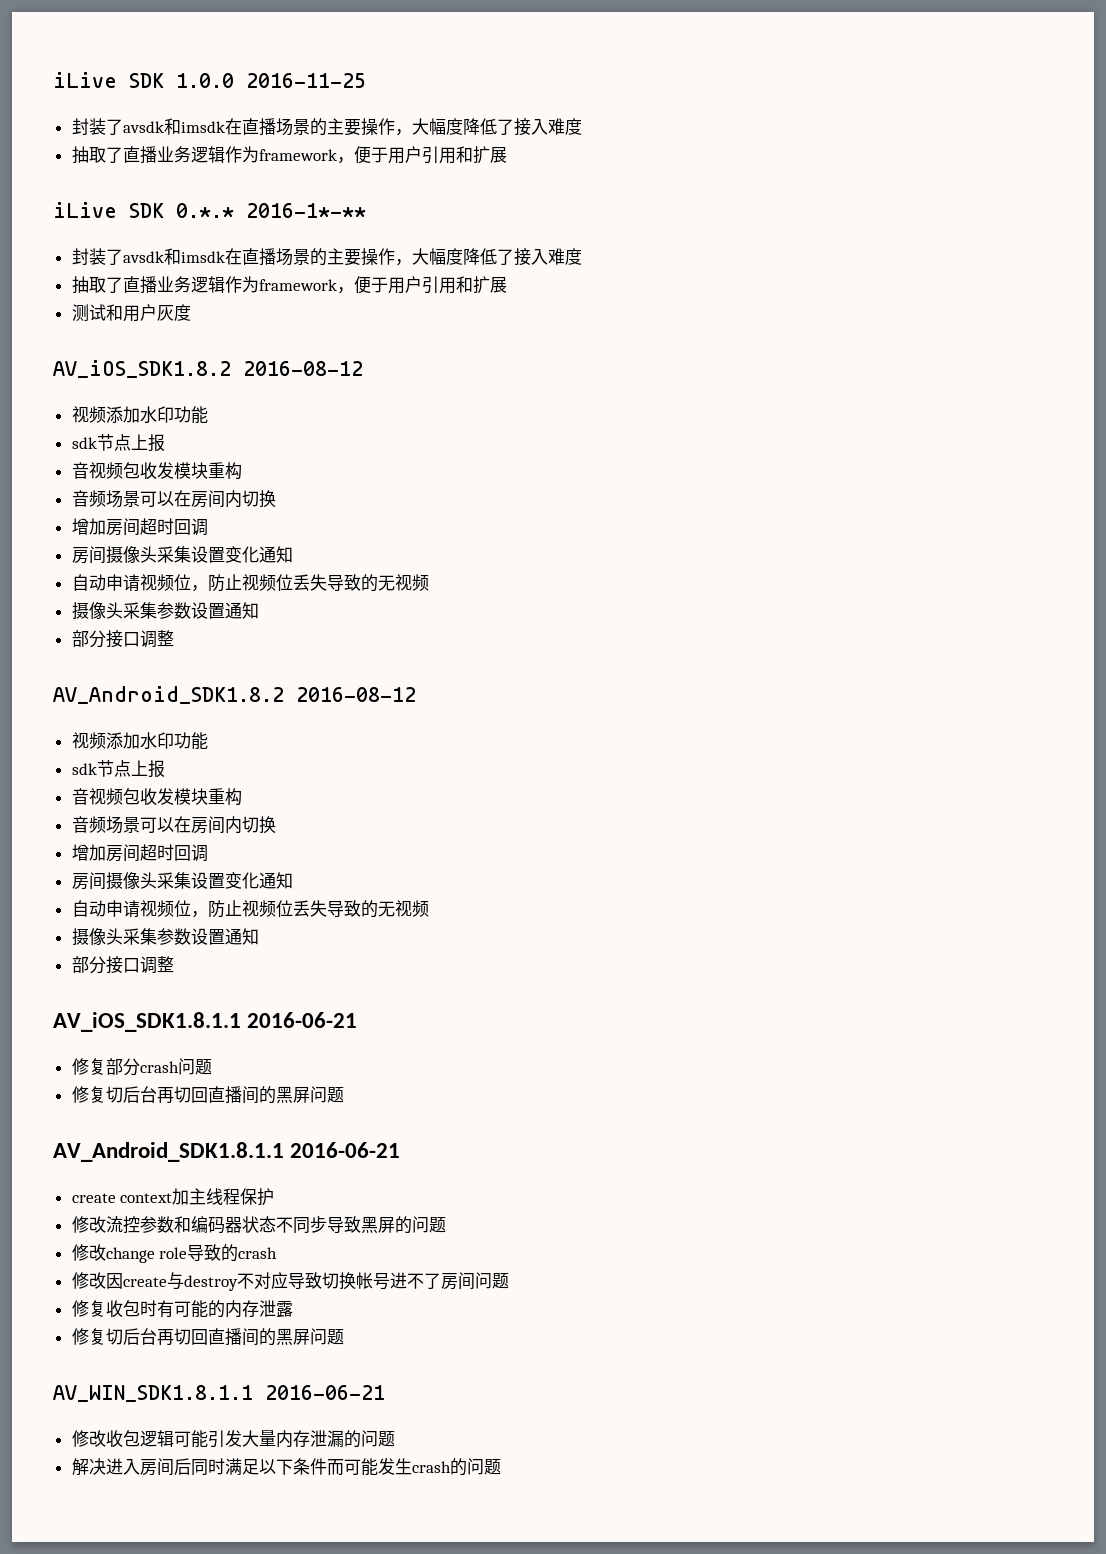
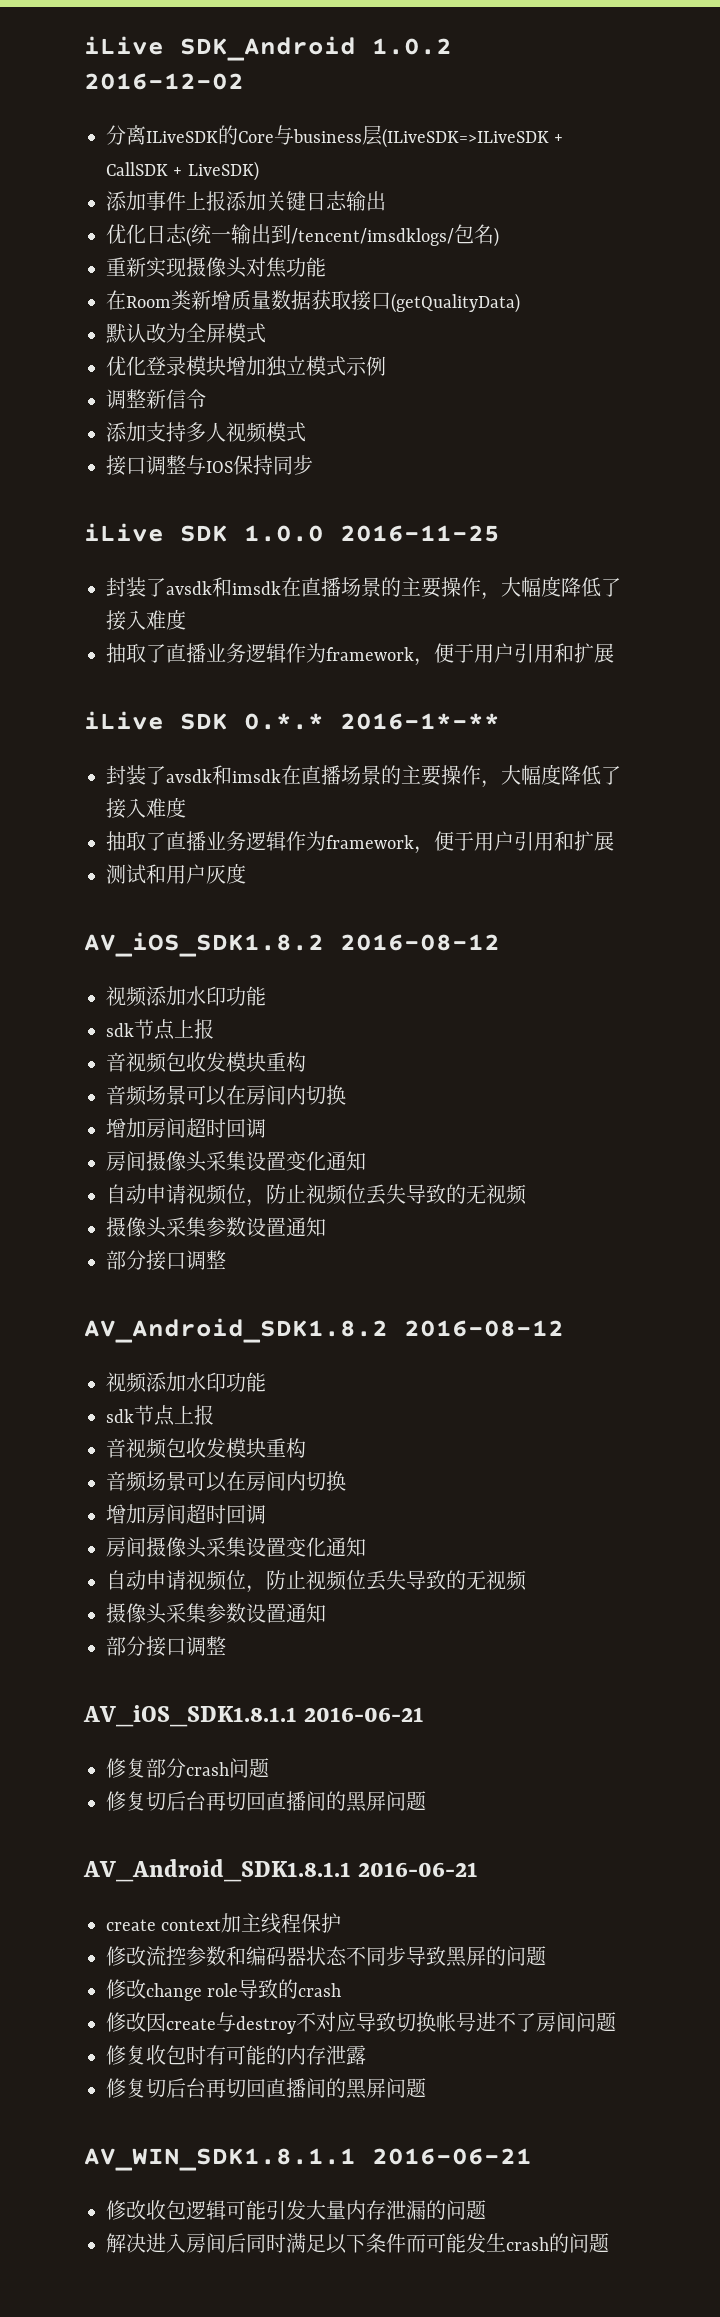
+ iLive SDK_Android 1.0.2 2016-12-02
+ 分离ILiveSDK的Core与business层(ILiveSDK=>ILiveSDK + CallSDK + LiveSDK)
+ 添加事件上报添加关键日志输出
+ 优化日志(统一输出到/tencent/imsdklogs/包名)
+ 重新实现摄像头对焦功能
+ 在Room类新增质量数据获取接口(getQualityData)
+ 默认改为全屏模式
+ 优化登录模块增加独立模式示例
+ 调整新信令
+ 添加支持多人视频模式
+ 接口调整与IOS保持同步

